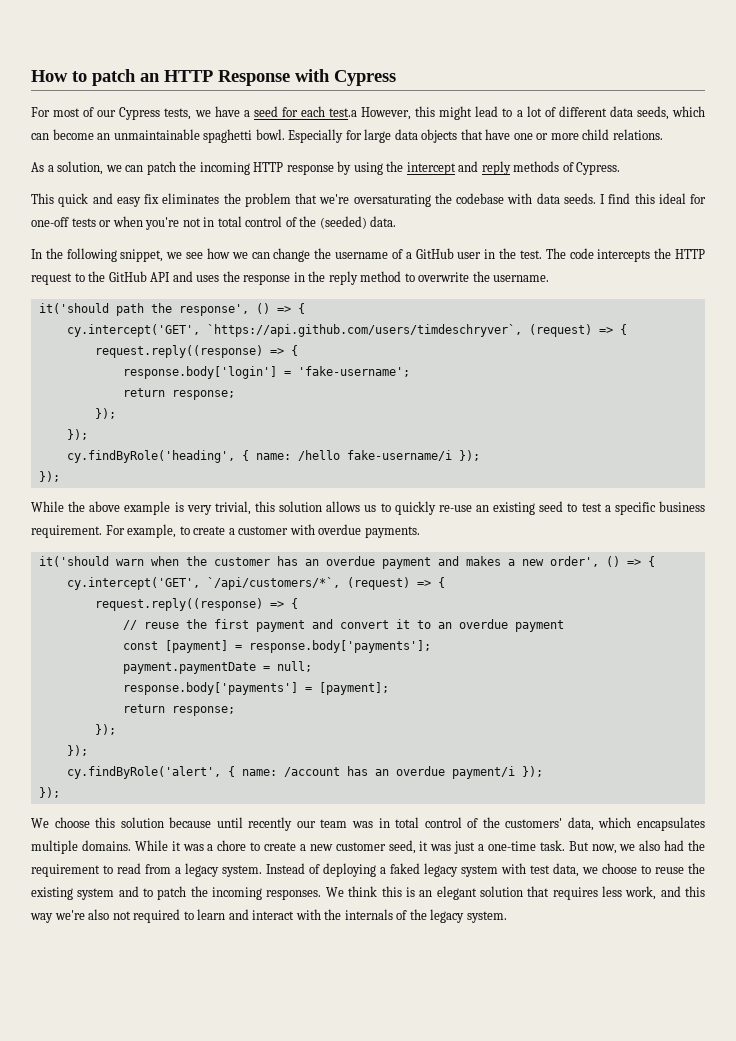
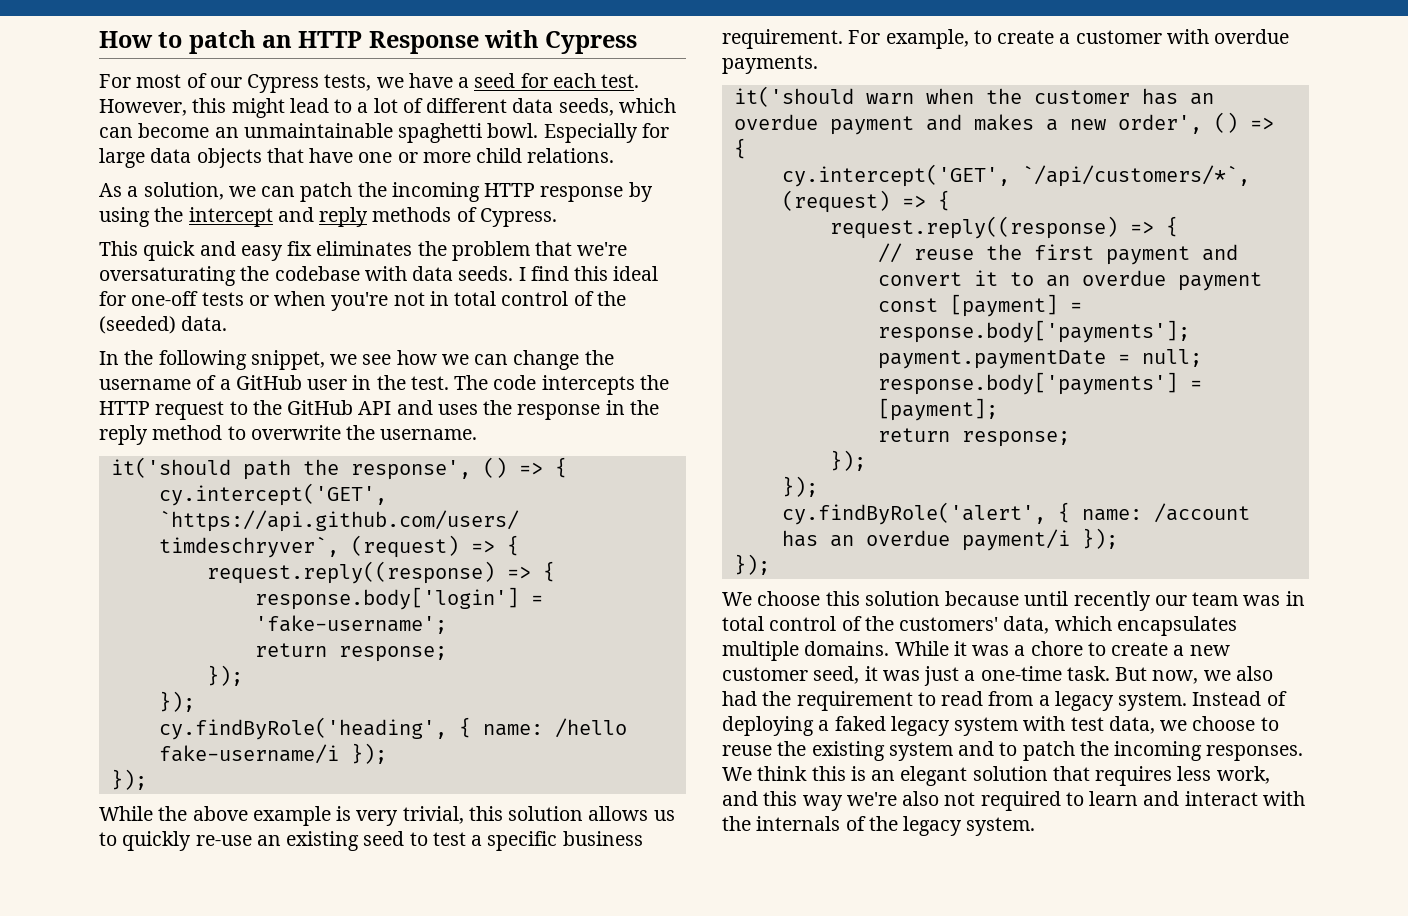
- For most of our Cypress tests, we have a seed for each test.a However, this might lead to a lot of different data seeds, which can become an unmaintainable spaghetti bowl.
+ For most of our Cypress tests, we have a seed for each test. However, this might lead to a lot of different data seeds, which can become an unmaintainable spaghetti bowl.

